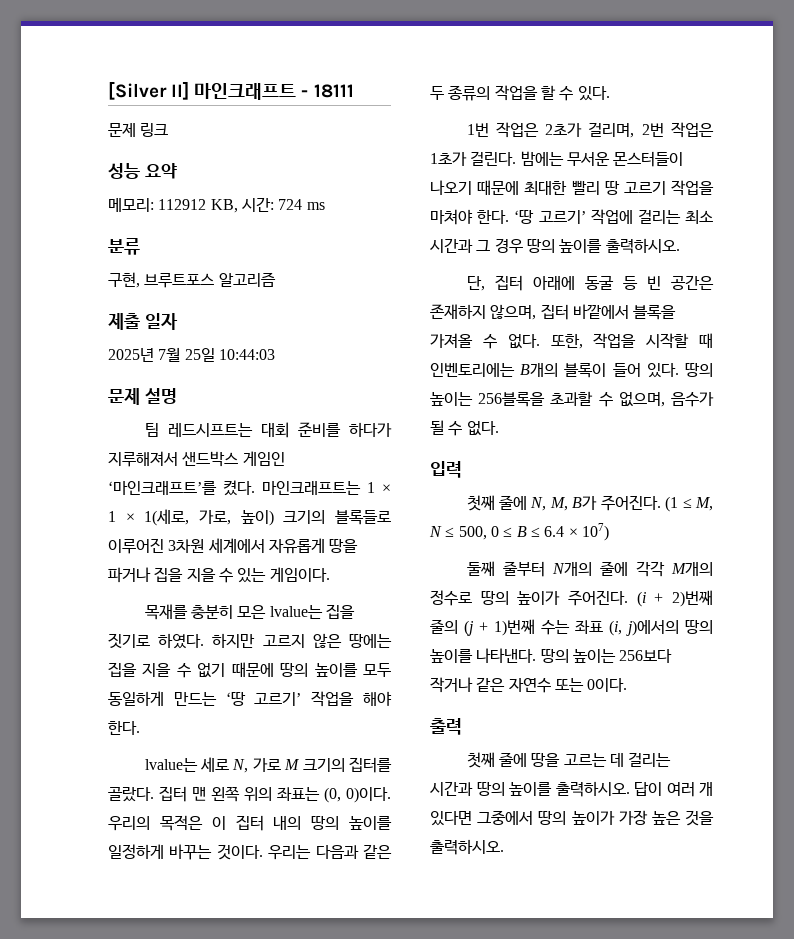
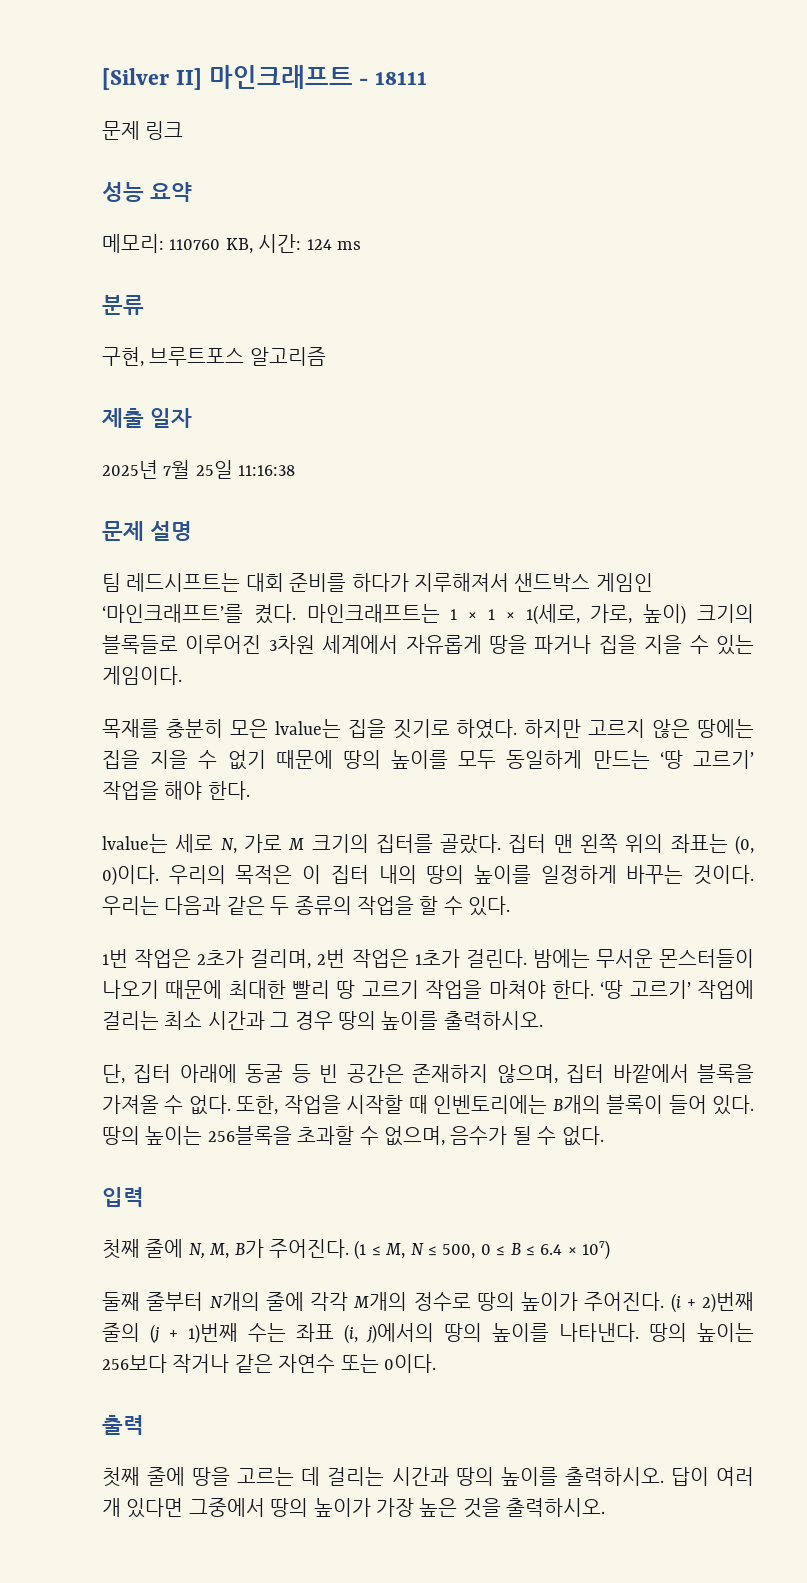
- 메모리: 112912 KB, 시간: 724 ms
+ 메모리: 110760 KB, 시간: 124 ms
- 2025년 7월 25일 10:44:03
+ 2025년 7월 25일 11:16:38

